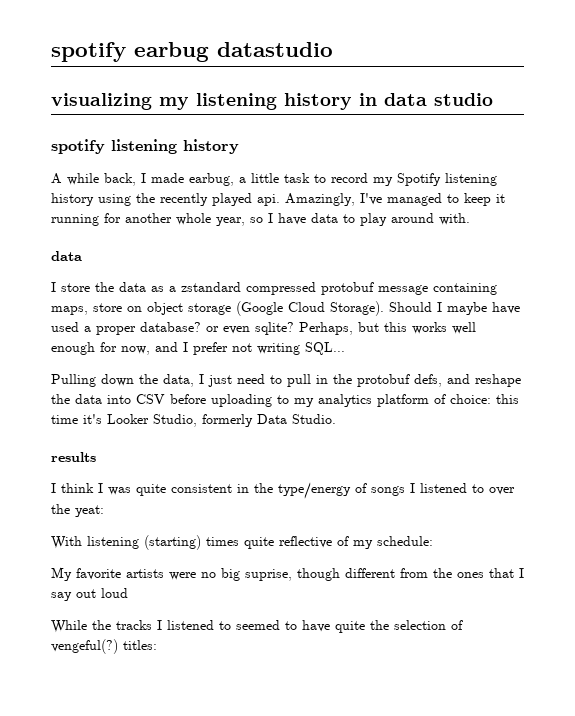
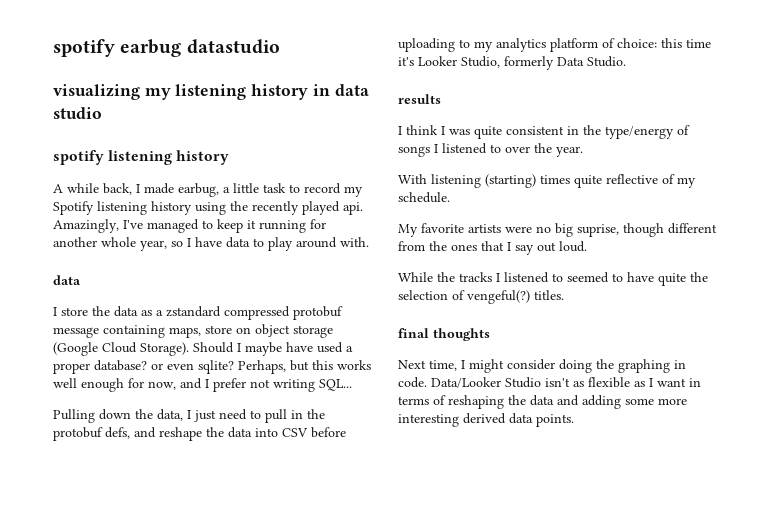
- I think I was quite consistent in the type/energy of songs I listened to over the yeat:
+ I think I was quite consistent in the type/energy of songs I listened to over the year.
- With listening (starting) times quite reflective of my schedule:
+ With listening (starting) times quite reflective of my schedule.
- My favorite artists were no big suprise, though different from the ones that I say out loud
+ My favorite artists were no big suprise, though different from the ones that I say out loud.
- While the tracks I listened to seemed to have quite the selection of vengeful(?) titles:
+ While the tracks I listened to seemed to have quite the selection of vengeful(?) titles.
+ final thoughts
+ Next time, I might consider doing the graphing in code. Data/Looker Studio isn't as flexible as I want in terms of reshaping the data and adding some more interesting derived data points.

